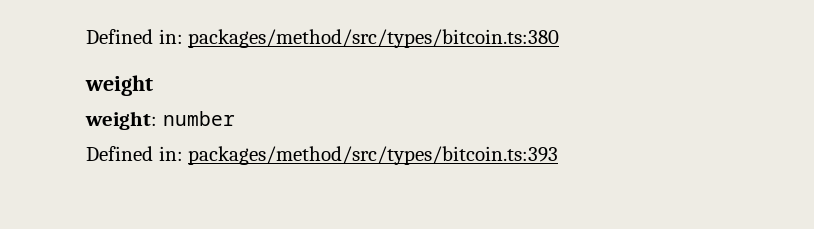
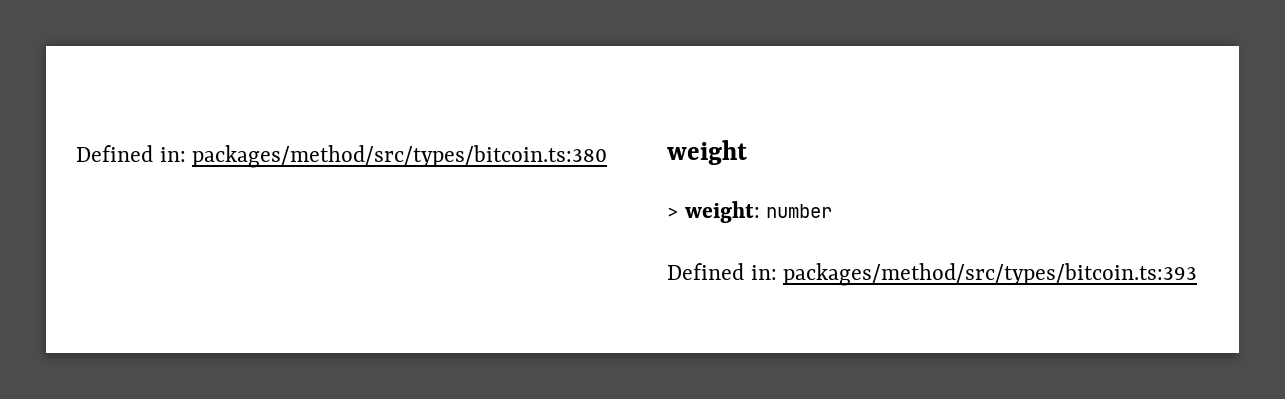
- weight: number
+ > weight: number

